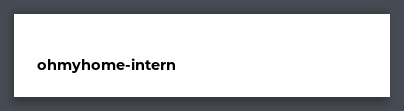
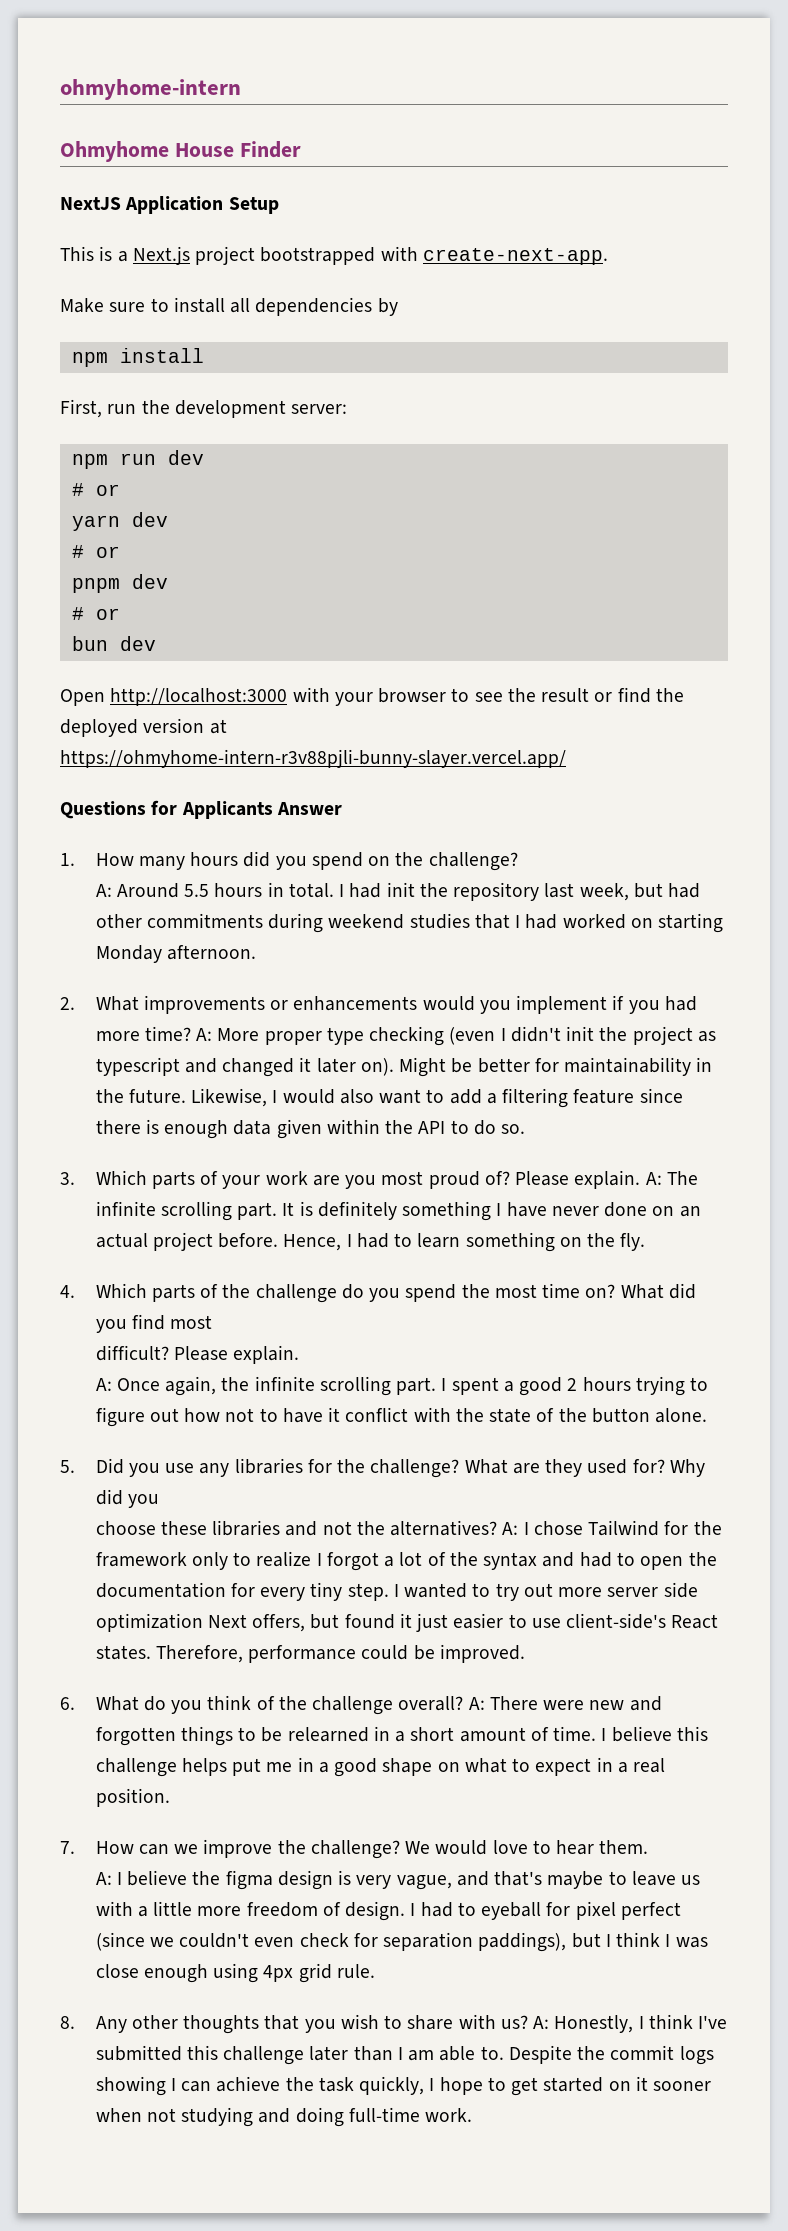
+ Ohmyhome House Finder
+ NextJS Application Setup
+ This is a Next.js project bootstrapped with create-next-app.
+ Make sure to install all dependencies by
+ npm install
+ First, run the development server:
+ npm run dev
+ # or
+ yarn dev
+ # or
+ pnpm dev
+ # or
+ bun dev
+ Open http://localhost:3000 with your browser to see the result or find the deployed version at https://ohmyhome-intern-r3v88pjli-bunny-slayer.vercel.app/
+ Questions for Applicants Answer
+ 1. How many hours did you spend on the challenge?
+ A: Around 5.5 hours in total. I had init the repository last week, but had other commitments during weekend studies that I had worked on starting Monday afternoon.
+ 2. What improvements or enhancements would you implement if you had more time? A: More proper type checking (even I didn't init the project as typescript and changed it later on). Might be better for maintainability in the future. Likewise, I would also want to add a filtering feature since there is enough data given within the API to do so.
+ 3. Which parts of your work are you most proud of? Please explain. A: The infinite scrolling part. It is definitely something I have never done on an actual project before. Hence, I had to learn something on the fly.
+ 4. Which parts of the challenge do you spend the most time on? What did you find most
+ difficult? Please explain.
+ A: Once again, the infinite scrolling part. I spent a good 2 hours trying to figure out how not to have it conflict with the state of the button alone.
+ 5. Did you use any libraries for the challenge? What are they used for? Why did you
+ choose these libraries and not the alternatives? A: I chose Tailwind for the framework only to realize I forgot a lot of the syntax and had to open the documentation for every tiny step. I wanted to try out more server side optimization Next offers, but found it just easier to use client-side's React states. Therefore, performance could be improved.
+ 6. What do you think of the challenge overall? A: There were new and forgotten things to be relearned in a short amount of time. I believe this challenge helps put me in a good shape on what to expect in a real position.
+ 7. How can we improve the challenge? We would love to hear them.
+ A: I believe the figma design is very vague, and that's maybe to leave us with a little more freedom of design. I had to eyeball for pixel perfect (since we couldn't even check for separation paddings), but I think I was close enough using 4px grid rule.
+ 8. Any other thoughts that you wish to share with us? A: Honestly, I think I've submitted this challenge later than I am able to. Despite the commit logs showing I can achieve the task quickly, I hope to get started on it sooner when not studying and doing full-time work.

